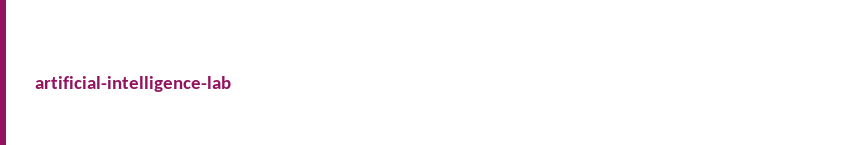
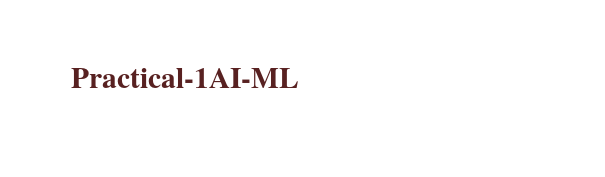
- artificial-intelligence-lab
+ Practical-1AI-ML

